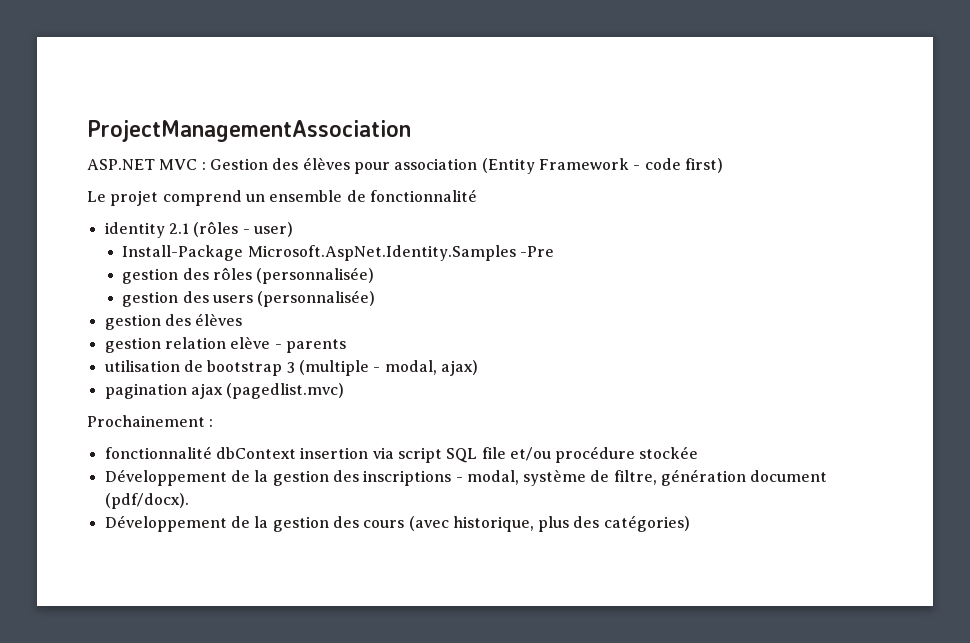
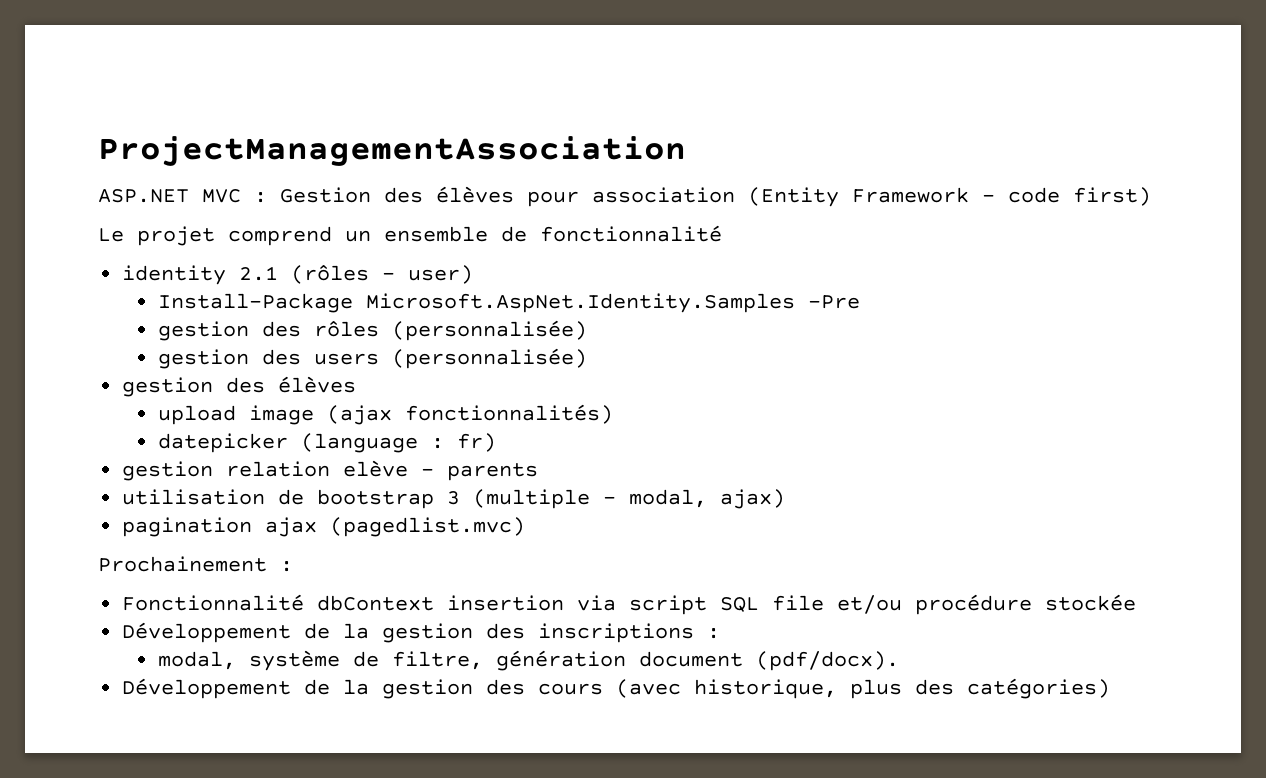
+ upload image (ajax fonctionnalités)
+ datepicker (language : fr)
- fonctionnalité dbContext insertion via script SQL file et/ou procédure stockée
+ Fonctionnalité dbContext insertion via script SQL file et/ou procédure stockée
- Développement de la gestion des inscriptions - modal, système de filtre, génération document (pdf/docx).
+ Développement de la gestion des inscriptions :
+ modal, système de filtre, génération document (pdf/docx).

